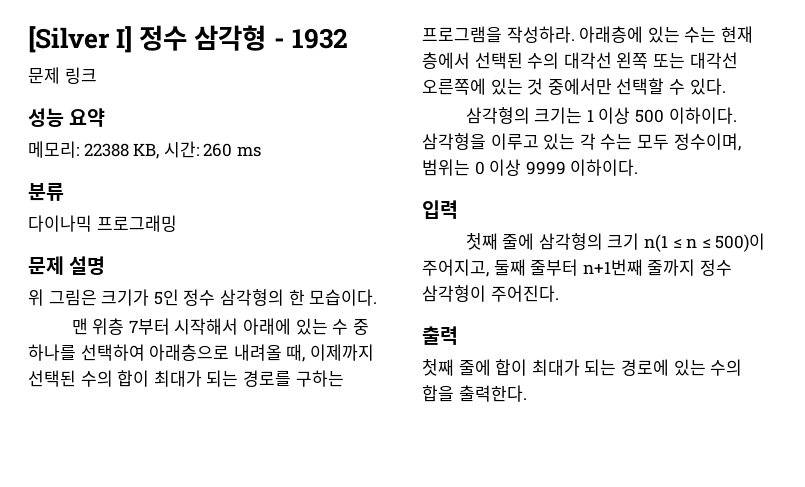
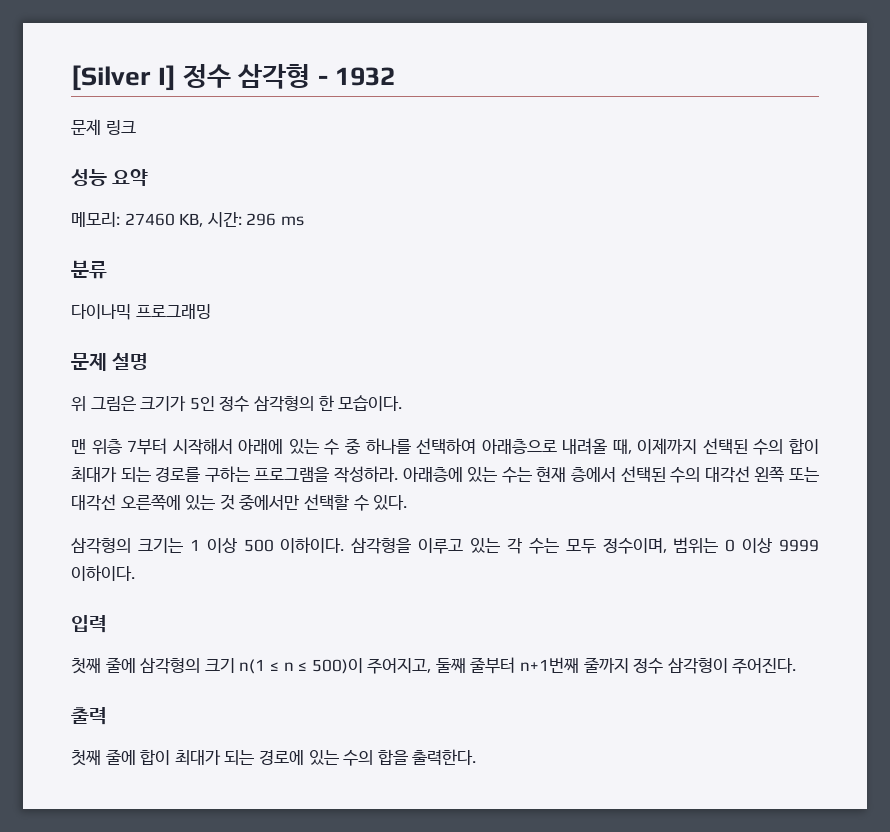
- 메모리: 22388 KB, 시간: 260 ms
+ 메모리: 27460 KB, 시간: 296 ms

